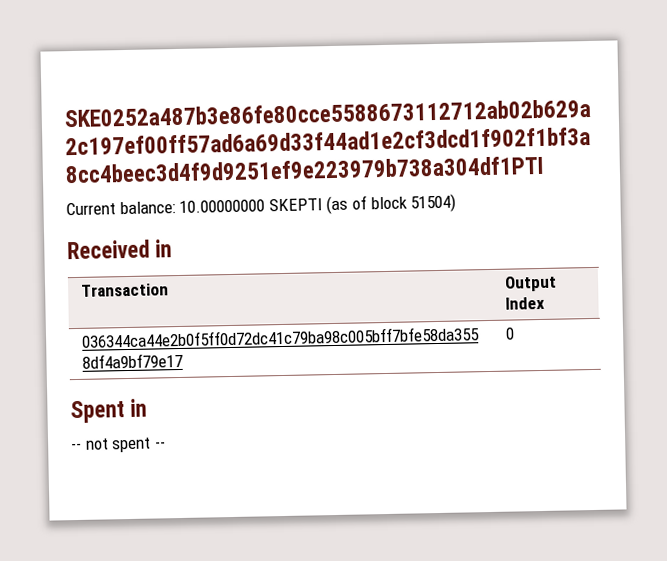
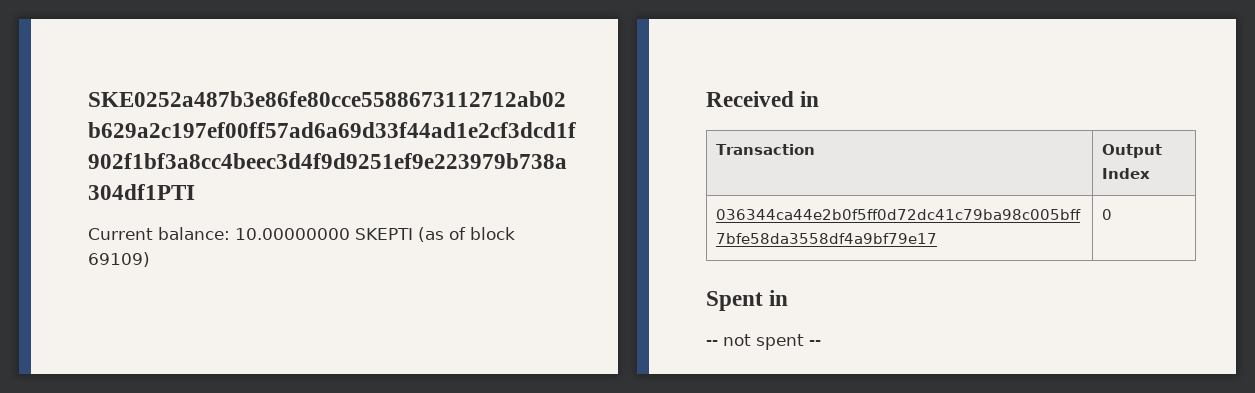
- Current balance: 10.00000000 SKEPTI (as of block 51504)
+ Current balance: 10.00000000 SKEPTI (as of block 69109)

